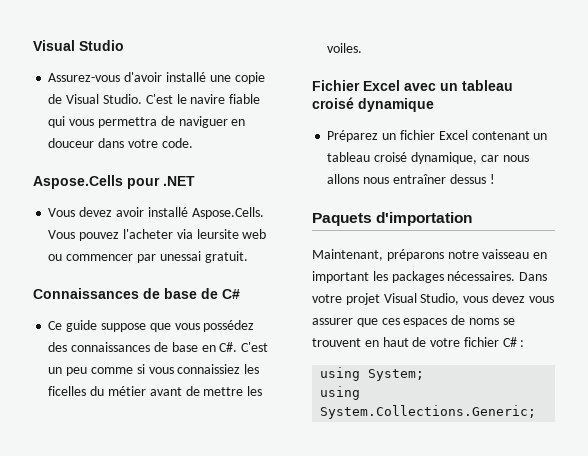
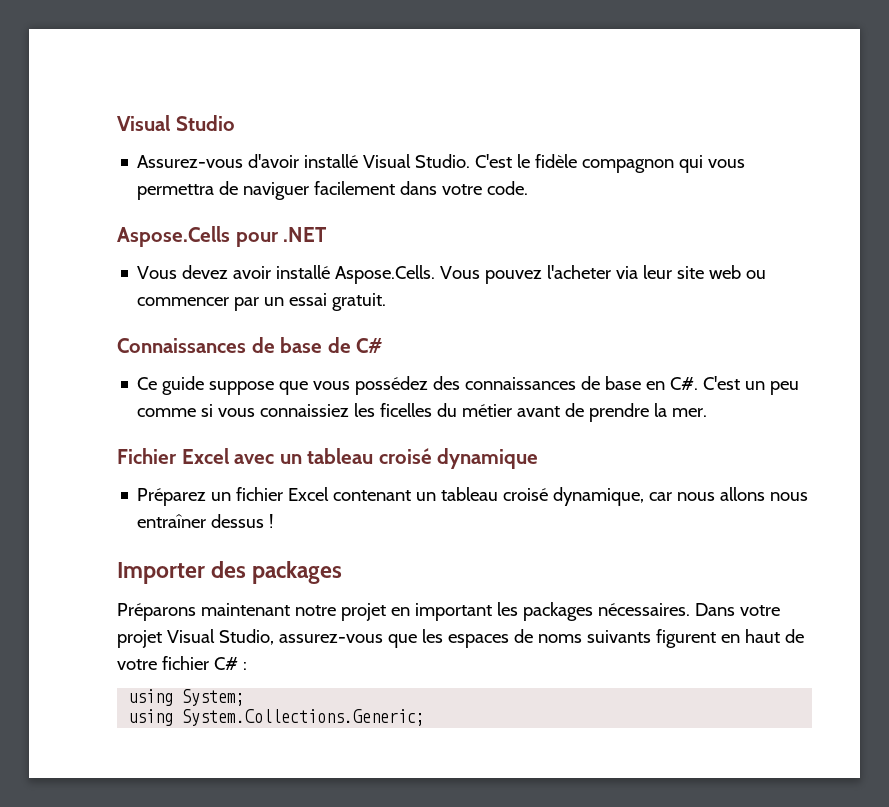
- Assurez-vous d'avoir installé une copie de Visual Studio.
+ Assurez-vous d'avoir installé Visual Studio.
- C'est le navire fiable qui vous permettra de naviguer en douceur dans votre code.
+ C'est le fidèle compagnon qui vous permettra de naviguer facilement dans votre code.
- Vous devez avoir installé Aspose.Cells. Vous pouvez l'acheter via leursite web ou commencer par unessai gratuit.
+ Vous devez avoir installé Aspose.Cells. Vous pouvez l'acheter via leur site web ou commencer par un essai gratuit.
- Ce guide suppose que vous possédez des connaissances de base en C#. C'est un peu comme si vous connaissiez les ficelles du métier avant de mettre les voiles.
+ Ce guide suppose que vous possédez des connaissances de base en C#. C'est un peu comme si vous connaissiez les ficelles du métier avant de prendre la mer.
- Paquets d'importation
- Maintenant, préparons notre vaisseau en important les packages nécessaires.
+ Importer des packages
+ Préparons maintenant notre projet en important les packages nécessaires.
- Dans votre projet Visual Studio, vous devez vous assurer que ces espaces de noms se trouvent en haut de votre fichier C# :
+ Dans votre projet Visual Studio, assurez-vous que les espaces de noms suivants figurent en haut de votre fichier C# :

